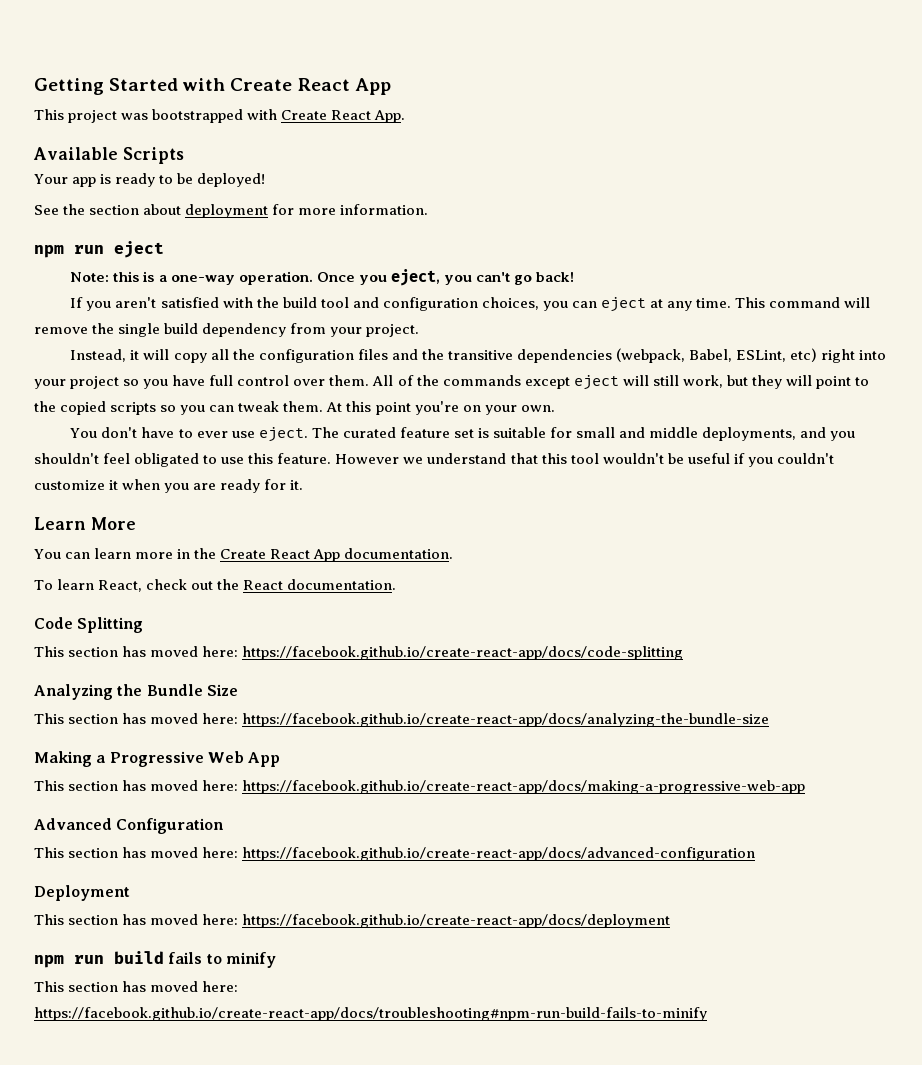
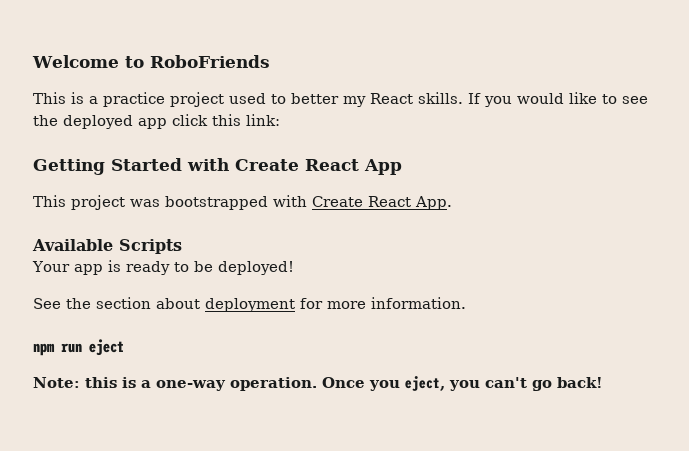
+ Welcome to RoboFriends
+ This is a practice project used to better my React skills. If you would like to see the deployed app click this link:
- If you aren't satisfied with the build tool and configuration choices, you can eject at any time. This command will remove the single build dependency from your project.
- Instead, it will copy all the configuration files and the transitive dependencies (webpack, Babel, ESLint, etc) right into your project so you have full control over them. All of the commands except eject will still work, but they will point to the copied scripts so you can tweak them. At this point you're on your own.
- You don't have to ever use eject. The curated feature set is suitable for small and middle deployments, and you shouldn't feel obligated to use this feature. However we understand that this tool wouldn't be useful if you couldn't customize it when you are ready for it.
- Learn More
- You can learn more in the Create React App documentation.
- To learn React, check out the React documentation.
- Code Splitting
- This section has moved here: https://facebook.github.io/create-react-app/docs/code-splitting
- Analyzing the Bundle Size
- This section has moved here: https://facebook.github.io/create-react-app/docs/analyzing-the-bundle-size
- Making a Progressive Web App
- This section has moved here: https://facebook.github.io/create-react-app/docs/making-a-progressive-web-app
- Advanced Configuration
- This section has moved here: https://facebook.github.io/create-react-app/docs/advanced-configuration
- Deployment
- This section has moved here: https://facebook.github.io/create-react-app/docs/deployment
- npm run build fails to minify
- This section has moved here: https://facebook.github.io/create-react-app/docs/troubleshooting#npm-run-build-fails-to-minify

